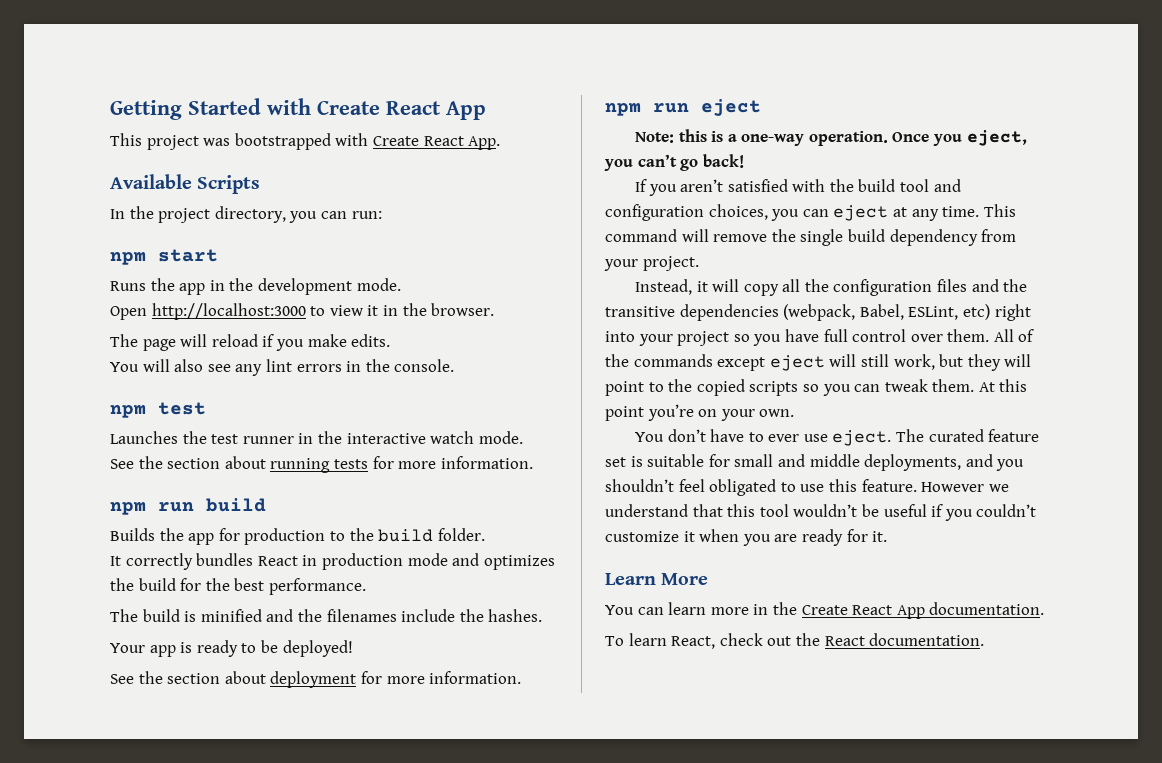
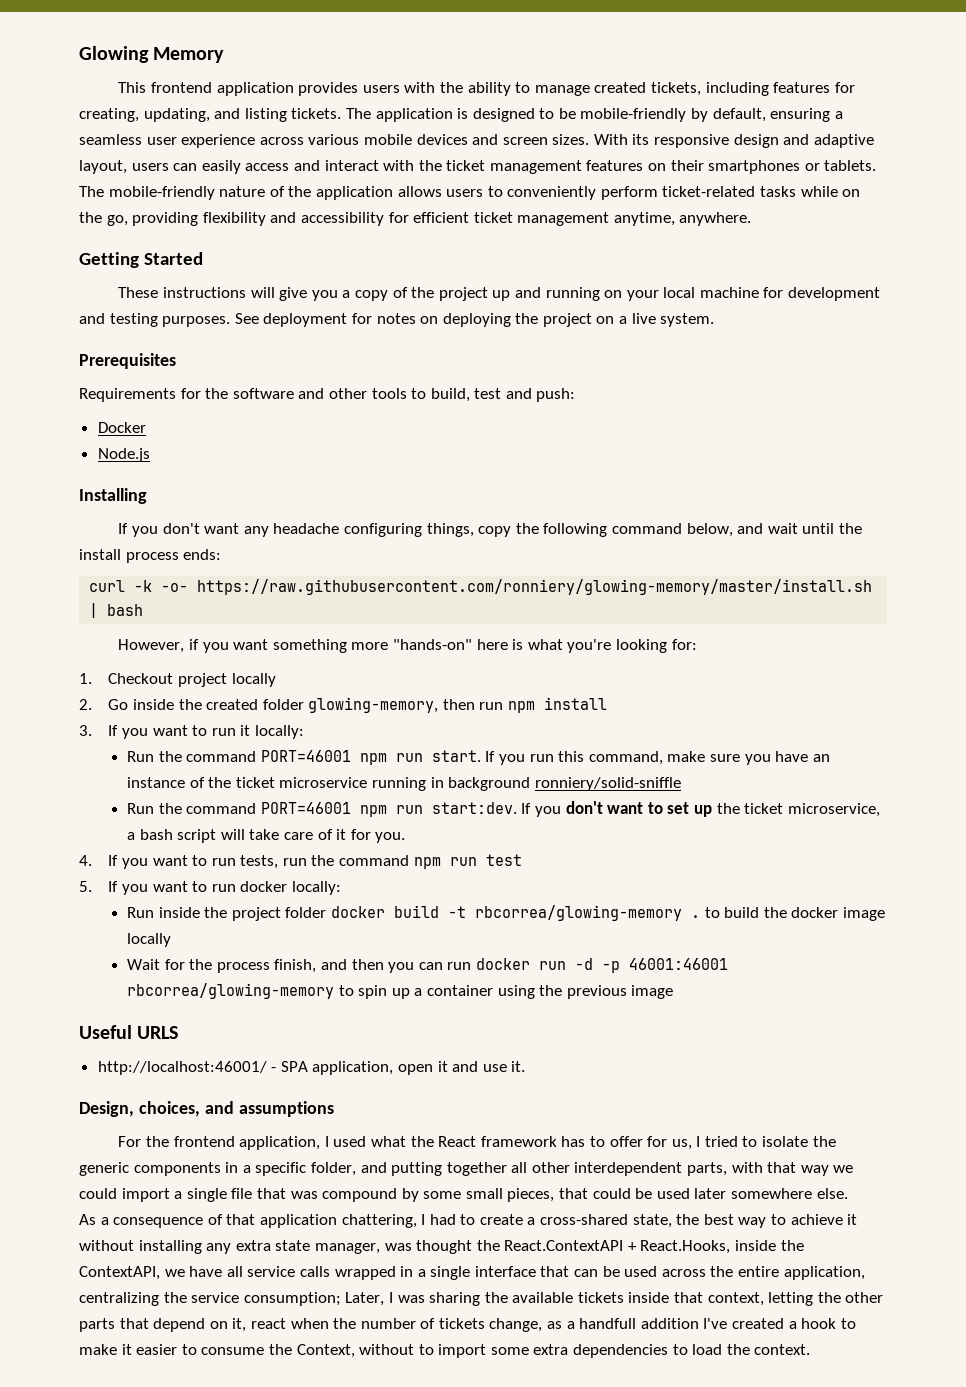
- Getting Started with Create React App
- This project was bootstrapped with Create React App.
- Available Scripts
- In the project directory, you can run:
- npm start
- Runs the app in the development mode.
- Open http://localhost:3000 to view it in the browser.
- The page will reload if you make edits.
- You will also see any lint errors in the console.
- npm test
- Launches the test runner in the interactive watch mode.
- See the section about running tests for more information.
- npm run build
- Builds the app for production to the build folder.
- It correctly bundles React in production mode and optimizes the build for the best performance.
- The build is minified and the filenames include the hashes.
- Your app is ready to be deployed!
- See the section about deployment for more information.
- npm run eject
- Note: this is a one-way operation. Once you eject, you can’t go back!
- If you aren’t satisfied with the build tool and configuration choices, you can eject at any time. This command will remove the single build dependency from your project.
- Instead, it will copy all the configuration files and the transitive dependencies (webpack, Babel, ESLint, etc) right into your project so you have full control over them. All of the commands except eject will still work, but they will point to the copied scripts so you can tweak them. At this point you’re on your own.
- You don’t have to ever use eject. The curated feature set is suitable for small and middle deployments, and you shouldn’t feel obligated to use this feature. However we understand that this tool wouldn’t be useful if you couldn’t customize it when you are ready for it.
- Learn More
- You can learn more in the Create React App documentation.
- To learn React, check out the React documentation.
+ Glowing Memory
+ This frontend application provides users with the ability to manage created tickets, including features for creating, updating, and listing tickets. The application is designed to be mobile-friendly by default, ensuring a seamless user experience across various mobile devices and screen sizes. With its responsive design and adaptive layout, users can easily access and interact with the ticket management features on their smartphones or tablets. The mobile-friendly nature of the application allows users to conveniently perform ticket-related tasks while on the go, providing flexibility and accessibility for efficient ticket management anytime, anywhere.
+ Getting Started
+ These instructions will give you a copy of the project up and running on your local machine for development and testing purposes. See deployment for notes on deploying the project on a live system.
+ Prerequisites
+ Requirements for the software and other tools to build, test and push:
+ Docker
+ Node.js
+ Installing
+ If you don't want any headache configuring things, copy the following command below, and wait until the install process ends:
+ curl -k -o- https://raw.githubusercontent.com/ronniery/glowing-memory/master/install.sh | bash
+ However, if you want something more "hands-on" here is what you're looking for:
+ 1. Checkout project locally
+ 2. Go inside the created folder glowing-memory, then run npm install
+ 3. If you want to run it locally:
+ Run the command PORT=46001 npm run start. If you run this command, make sure you have an instance of the ticket microservice running in background ronniery/solid-sniffle
+ Run the command PORT=46001 npm run start:dev. If you don't want to set up the ticket microservice, a bash script will take care of it for you.
+ 4. If you want to run tests, run the command npm run test
+ 5. If you want to run docker locally:
+ Run inside the project folder docker build -t rbcorrea/glowing-memory . to build the docker image locally
+ Wait for the process finish, and then you can run docker run -d -p 46001:46001 rbcorrea/glowing-memory to spin up a container using the previous image
+ Useful URLS
+ http://localhost:46001/ - SPA application, open it and use it.
+ Design, choices, and assumptions
+ For the frontend application, I used what the React framework has to offer for us, I tried to isolate the generic components in a specific folder, and putting together all other interdependent parts, with that way we could import a single file that was compound by some small pieces, that could be used later somewhere else.
+ As a consequence of that application chattering, I had to create a cross-shared state, the best way to achieve it without installing any extra state manager, was thought the React.ContextAPI + React.Hooks, inside the ContextAPI, we have all service calls wrapped in a single interface that can be used across the entire application, centralizing the service consumption; Later, I was sharing the available tickets inside that context, letting the other parts that depend on it, react when the number of tickets change, as a handfull addition I've created a hook to make it easier to consume the Context, without to import some extra dependencies to load the context.

